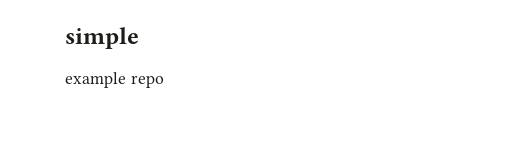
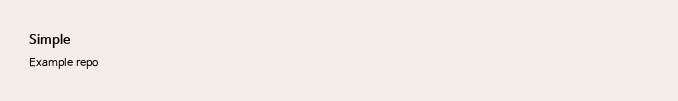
- simple
- example repo
+ Simple
+ Example repo

